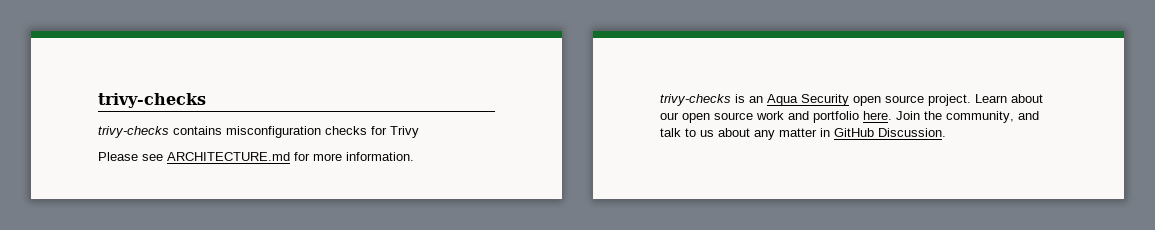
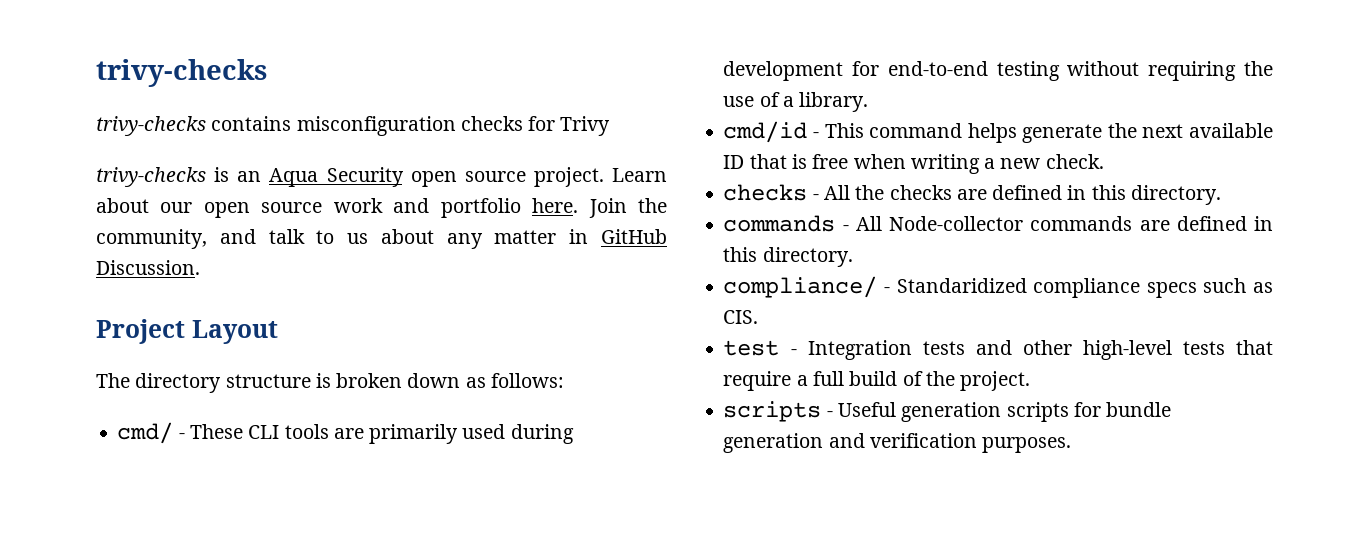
- Please see ARCHITECTURE.md for more information.
+ Project Layout
+ The directory structure is broken down as follows:
+ cmd/ - These CLI tools are primarily used during development for end-to-end testing without requiring the use of a library.
+ cmd/id - This command helps generate the next available ID that is free when writing a new check.
+ checks - All the checks are defined in this directory.
+ commands - All Node-collector commands are defined in this directory.
+ compliance/ - Standaridized compliance specs such as CIS.
+ test - Integration tests and other high-level tests that require a full build of the project.
+ scripts - Useful generation scripts for bundle generation and verification purposes.

